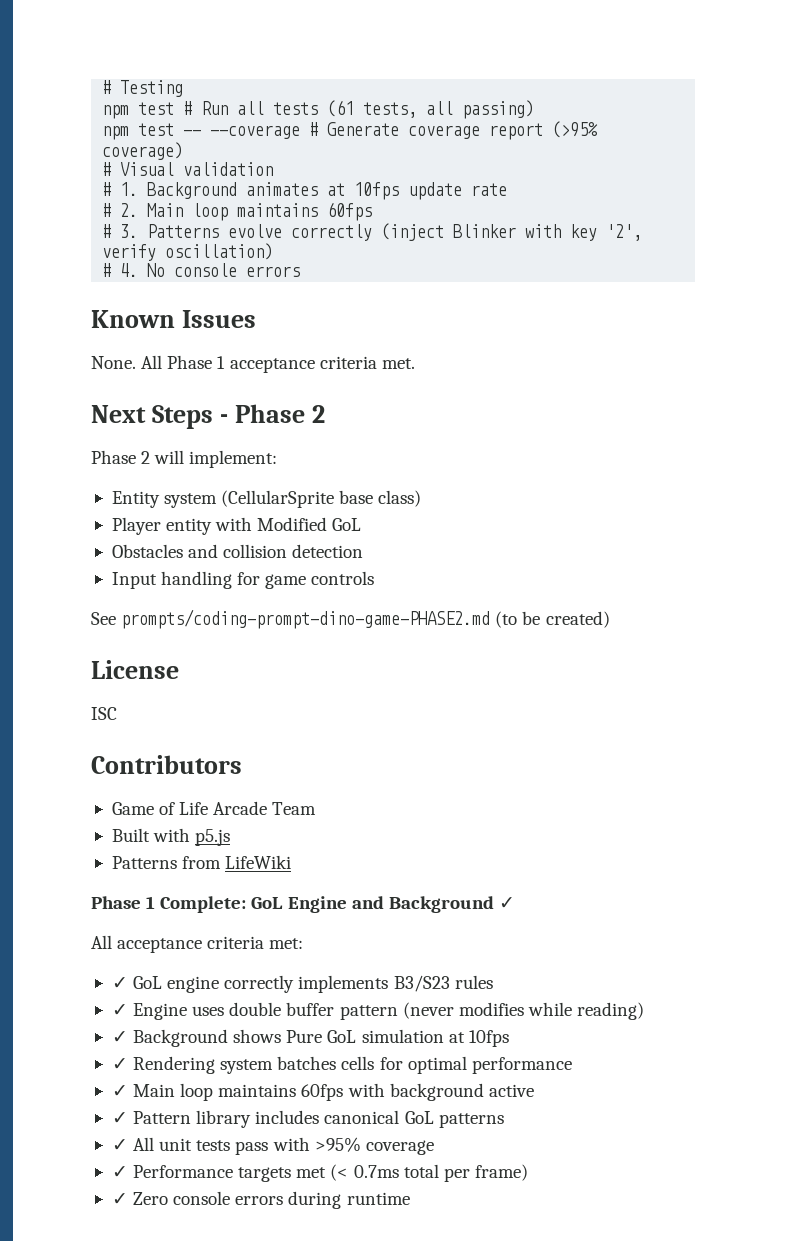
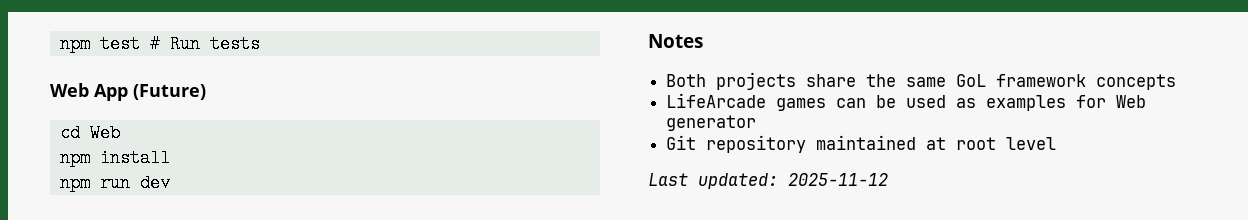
- # Testing
- npm test # Run all tests (61 tests, all passing)
- npm test -- --coverage # Generate coverage report (>95% coverage)
- # Visual validation
- # 1. Background animates at 10fps update rate
- # 2. Main loop maintains 60fps
- # 3. Patterns evolve correctly (inject Blinker with key '2', verify oscillation)
- # 4. No console errors
- Known Issues
- None. All Phase 1 acceptance criteria met.
- Next Steps - Phase 2
- Phase 2 will implement:
- Entity system (CellularSprite base class)
- Player entity with Modified GoL
- Obstacles and collision detection
- Input handling for game controls
- See prompts/coding-prompt-dino-game-PHASE2.md (to be created)
- License
- ISC
- Contributors
- Game of Life Arcade Team
- Built with p5.js
- Patterns from LifeWiki
- Phase 1 Complete: GoL Engine and Background ✓
- All acceptance criteria met:
- ✓ GoL engine correctly implements B3/S23 rules
- ✓ Engine uses double buffer pattern (never modifies while reading)
- ✓ Background shows Pure GoL simulation at 10fps
- ✓ Rendering system batches cells for optimal performance
- ✓ Main loop maintains 60fps with background active
- ✓ Pattern library includes canonical GoL patterns
- ✓ All unit tests pass with >95% coverage
- ✓ Performance targets met (< 0.7ms total per frame)
- ✓ Zero console errors during runtime
+ npm test # Run tests
+ Web App (Future)
+ cd Web
+ npm install
+ npm run dev
+ Notes
+ Both projects share the same GoL framework concepts
+ LifeArcade games can be used as examples for Web generator
+ Git repository maintained at root level
+ Last updated: 2025-11-12

